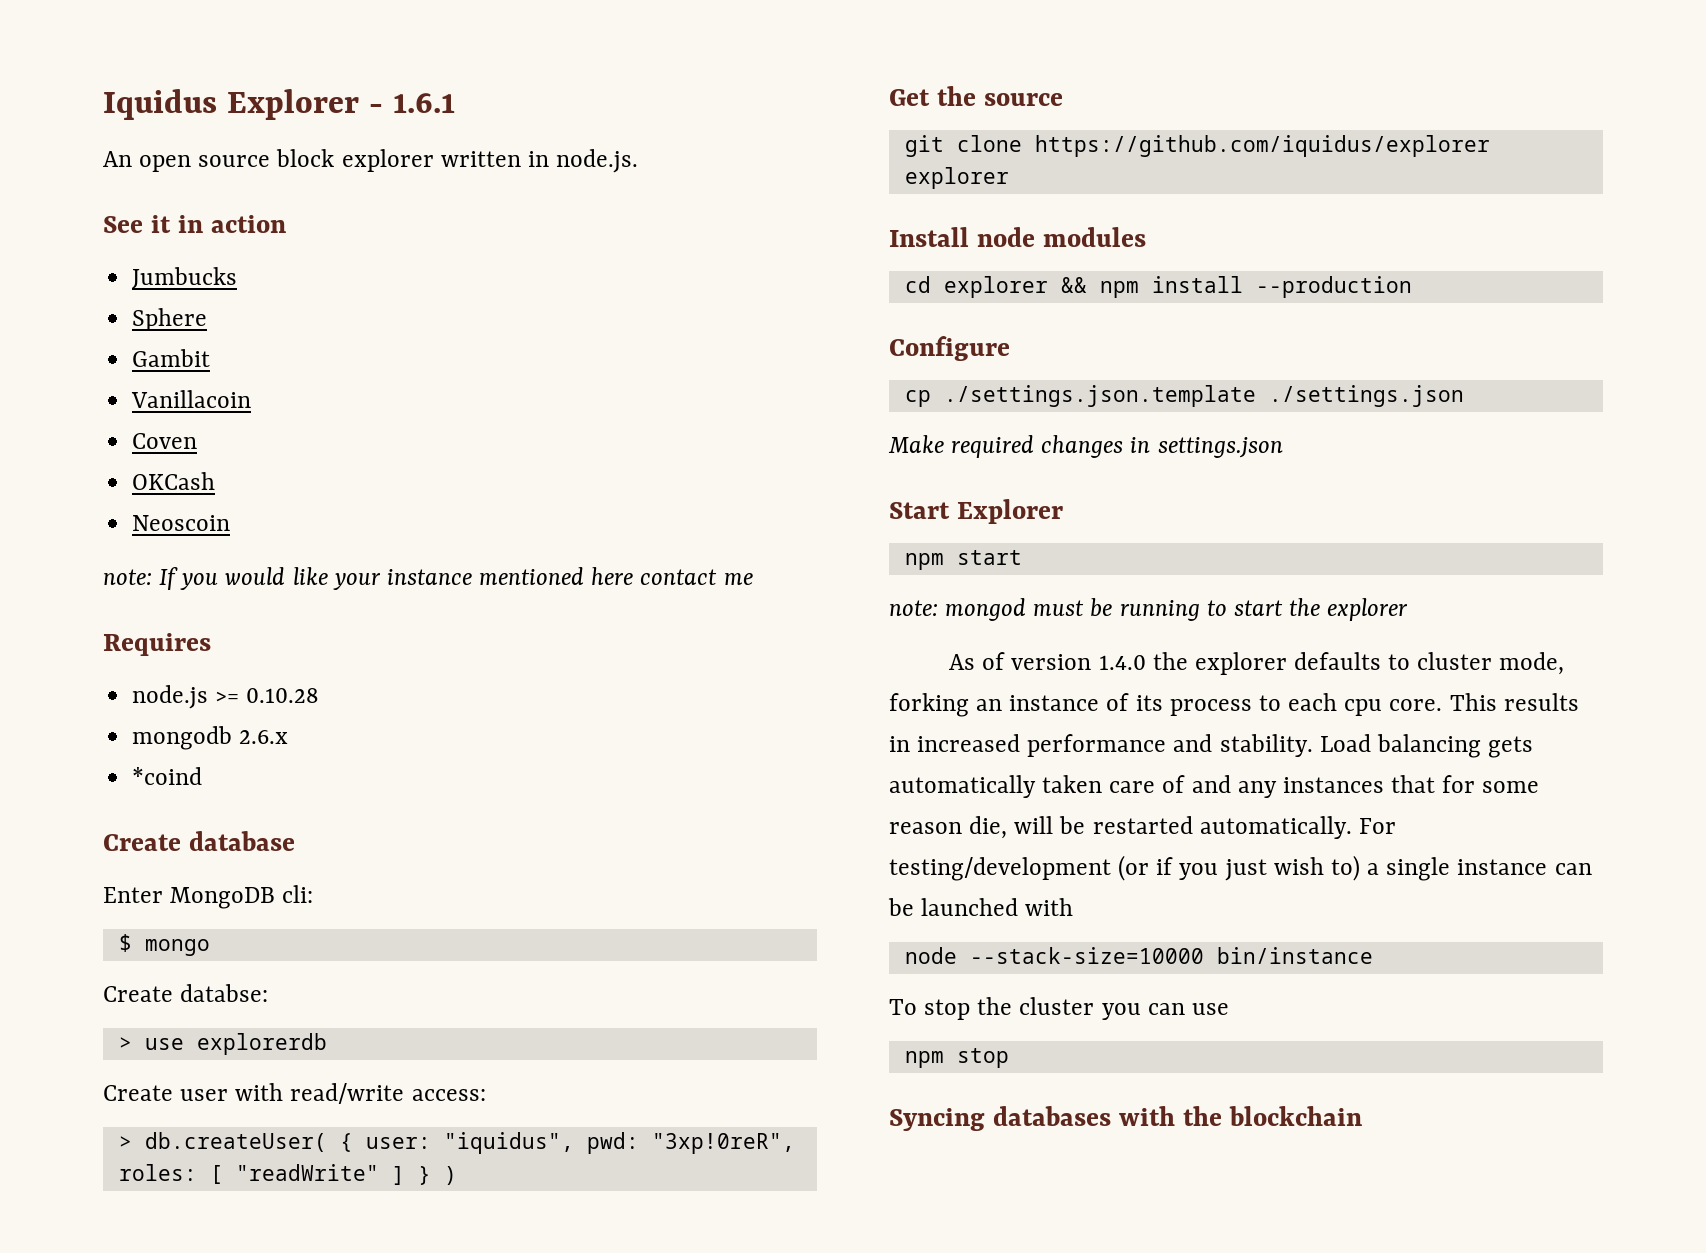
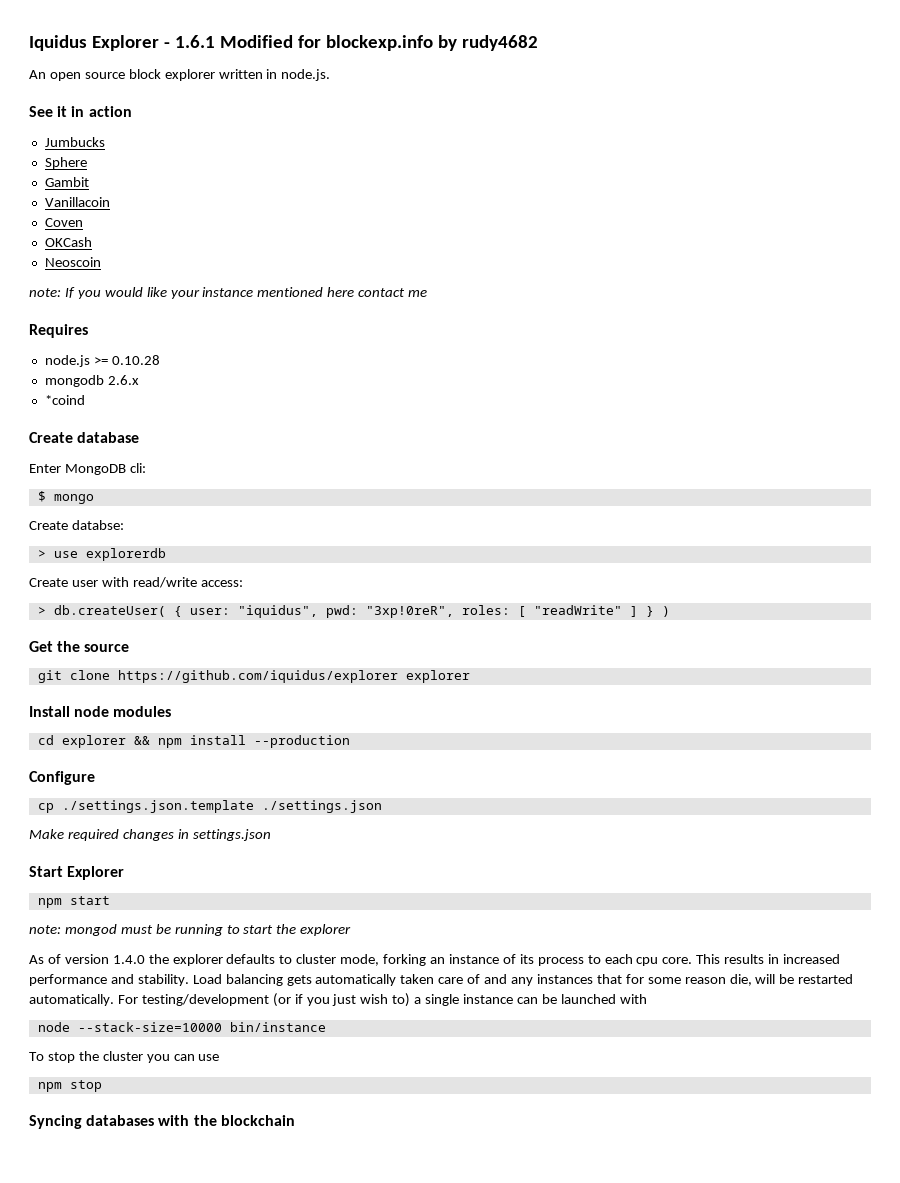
- Iquidus Explorer - 1.6.1
+ Iquidus Explorer - 1.6.1 Modified for blockexp.info by rudy4682

